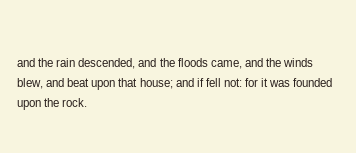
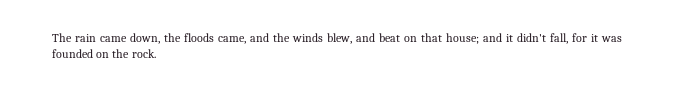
- and the rain descended, and the floods came, and the winds blew, and beat upon that house; and if fell not: for it was founded upon the rock.
+ The rain came down, the floods came, and the winds blew, and beat on that house; and it didn't fall, for it was founded on the rock.

